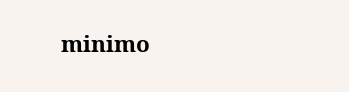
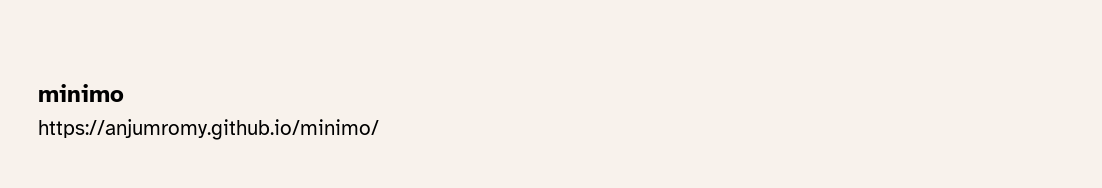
+ https://anjumromy.github.io/minimo/

